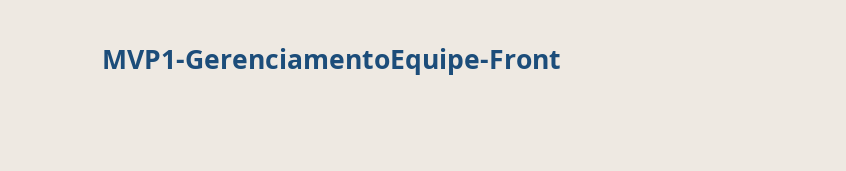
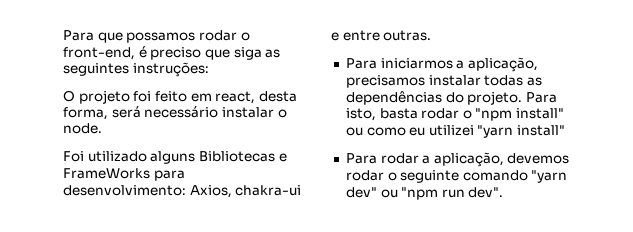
- MVP1-GerenciamentoEquipe-Front
+ Para que possamos rodar o front-end, é preciso que siga as seguintes instruções:
+ O projeto foi feito em react, desta forma, será necessário instalar o node.
+ Foi utilizado alguns Bibliotecas e FrameWorks para desenvolvimento: Axios, chakra-ui e entre outras.
+ Para iniciarmos a aplicação, precisamos instalar todas as dependências do projeto. Para isto, basta rodar o "npm install" ou como eu utilizei "yarn install"
+ Para rodar a aplicação, devemos rodar o seguinte comando "yarn dev" ou "npm run dev".

